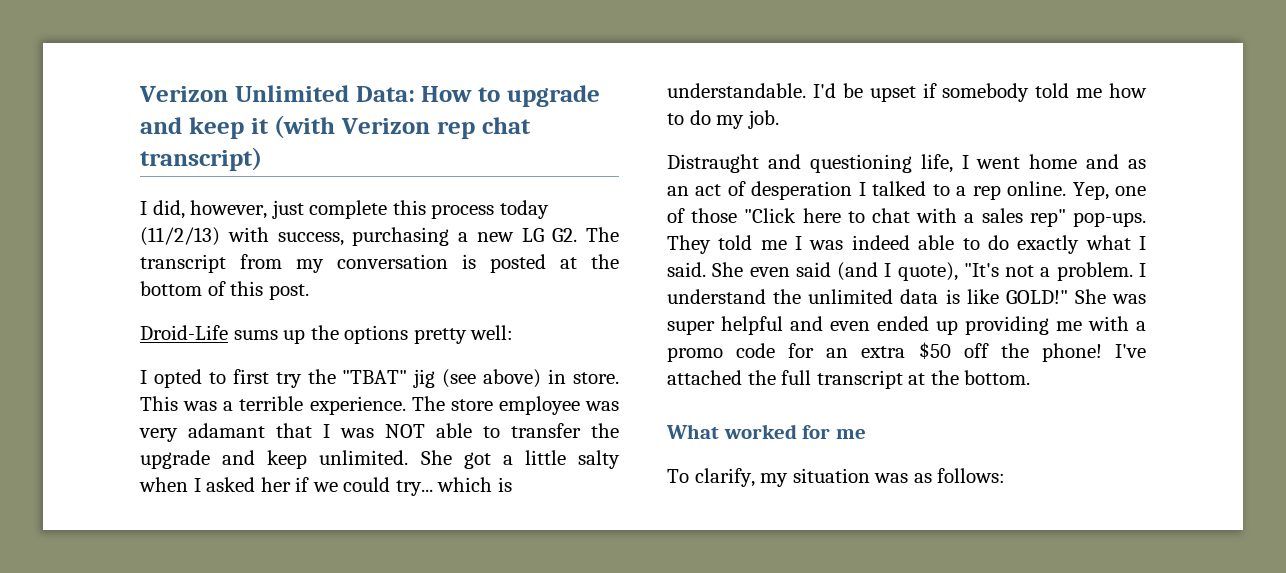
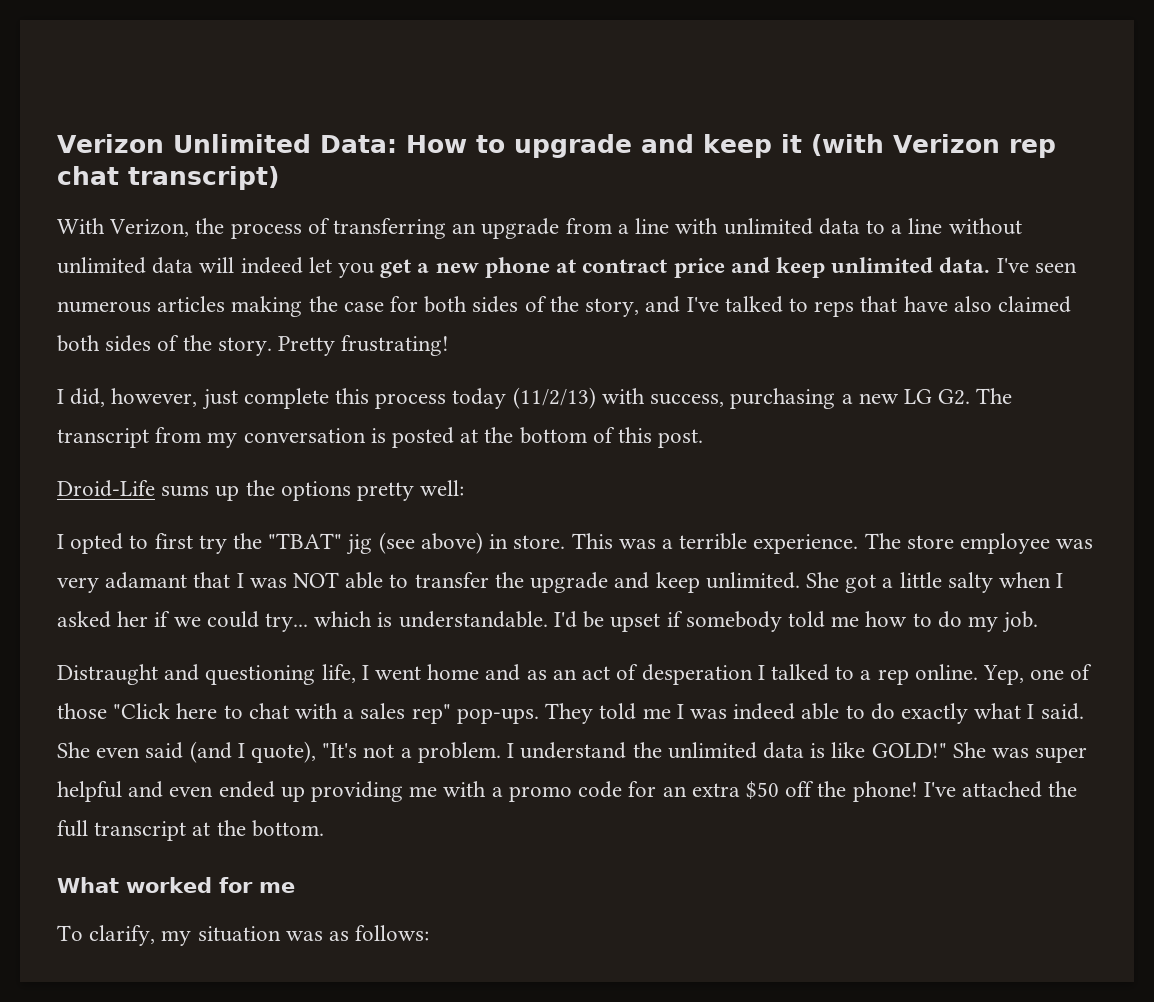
+ With Verizon, the process of transferring an upgrade from a line with unlimited data to a line without unlimited data will indeed let you get a new phone at contract price and keep unlimited data. I've seen numerous articles making the case for both sides of the story, and I've talked to reps that have also claimed both sides of the story. Pretty frustrating!

